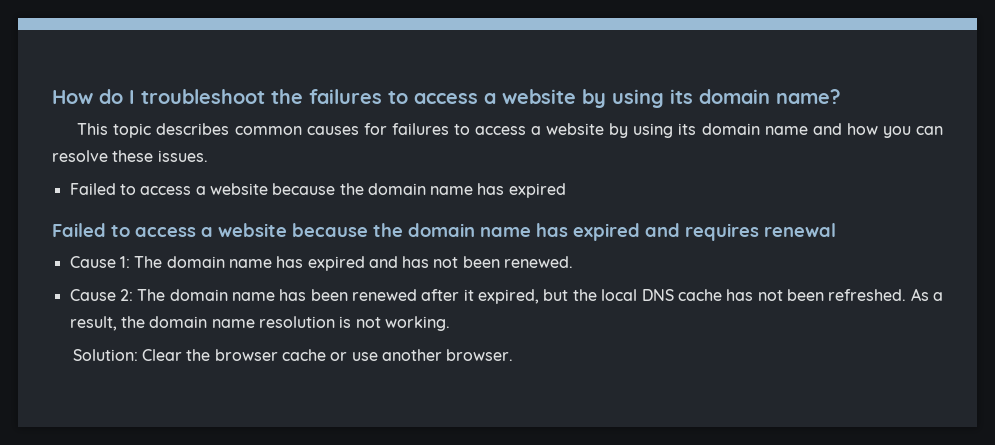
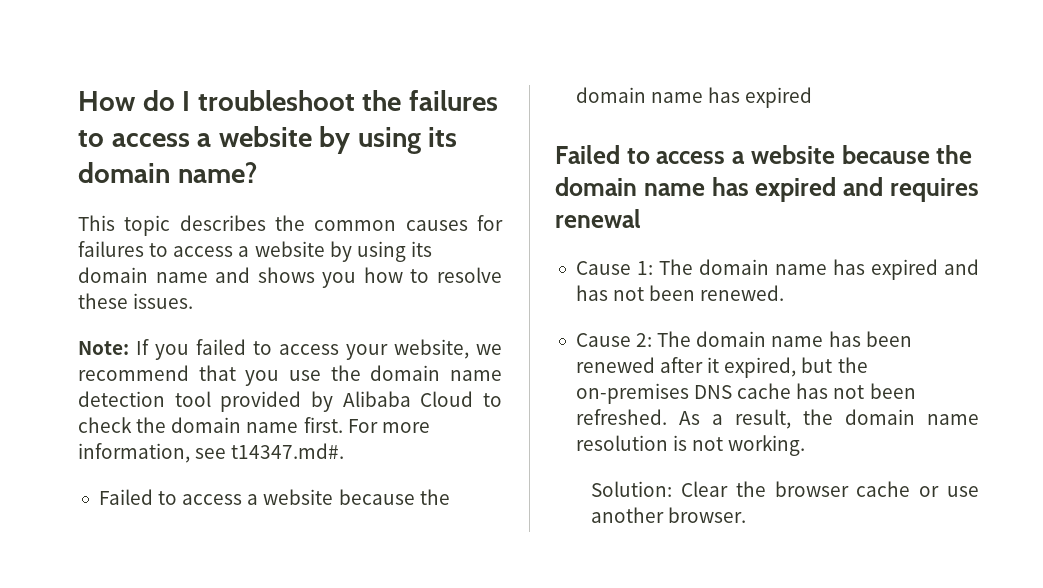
- This topic describes common causes for failures to access a website by using its domain name and how you can resolve these issues.
+ This topic describes the common causes for failures to access a website by using its domain name and shows you how to resolve these issues.
+ Note: If you failed to access your website, we recommend that you use the domain name detection tool provided by Alibaba Cloud to check the domain name first. For more information, see t14347.md#.
- Cause 2: The domain name has been renewed after it expired, but the local DNS cache has not been refreshed.
+ Cause 2: The domain name has been renewed after it expired, but the on-premises DNS cache has not been refreshed.

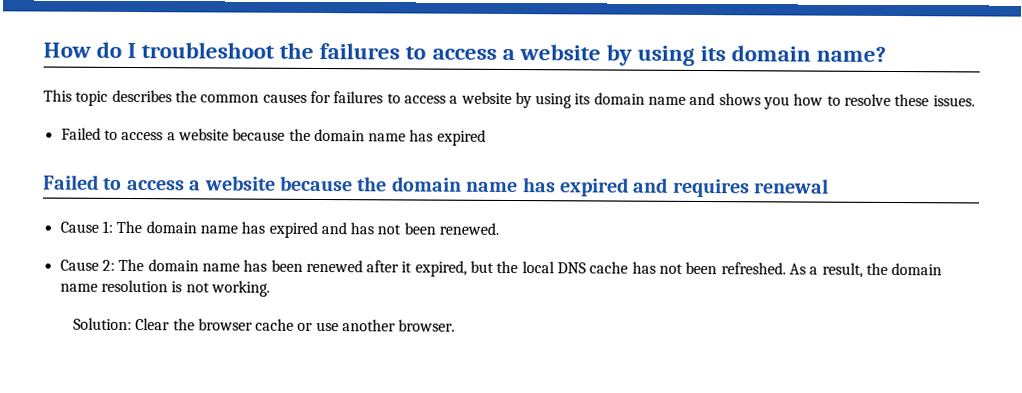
- Note: If you failed to access your website, we recommend that you use the domain name detection tool provided by Alibaba Cloud to check the domain name first. For more information, see t14347.md#.
- Cause 2: The domain name has been renewed after it expired, but the on-premises DNS cache has not been refreshed.
+ Cause 2: The domain name has been renewed after it expired, but the local DNS cache has not been refreshed.

